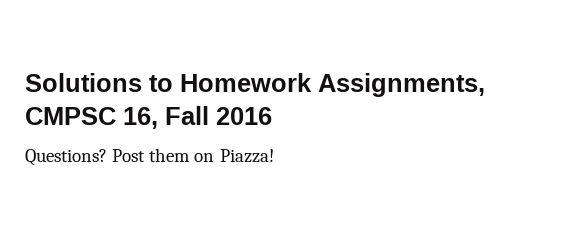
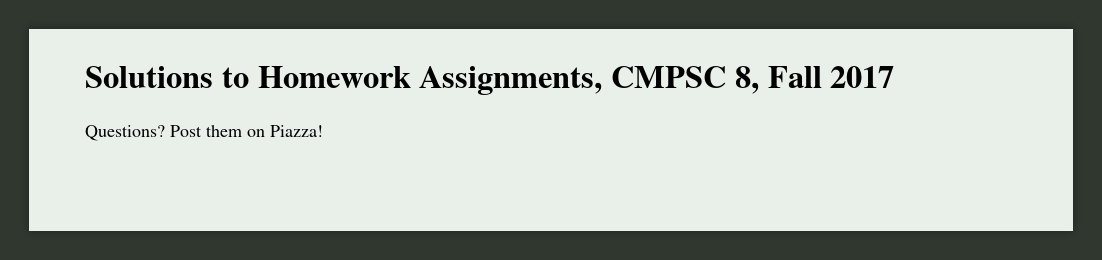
- Solutions to Homework Assignments, CMPSC 16, Fall 2016
+ Solutions to Homework Assignments, CMPSC 8, Fall 2017

